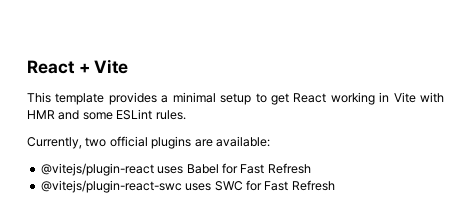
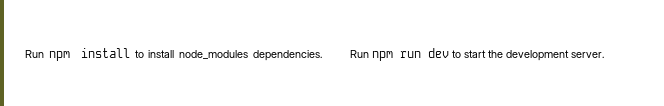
- React + Vite
- This template provides a minimal setup to get React working in Vite with HMR and some ESLint rules.
- Currently, two official plugins are available:
- @vitejs/plugin-react uses Babel for Fast Refresh
- @vitejs/plugin-react-swc uses SWC for Fast Refresh
+ Run npm install to install node_modules dependencies. Run npm run dev to start the development server.

